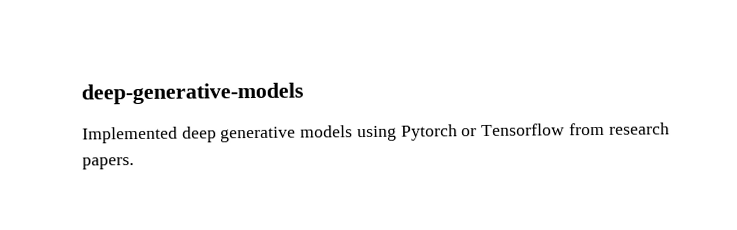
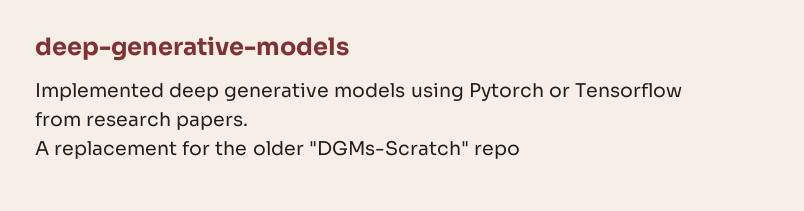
+ A replacement for the older "DGMs-Scratch" repo

